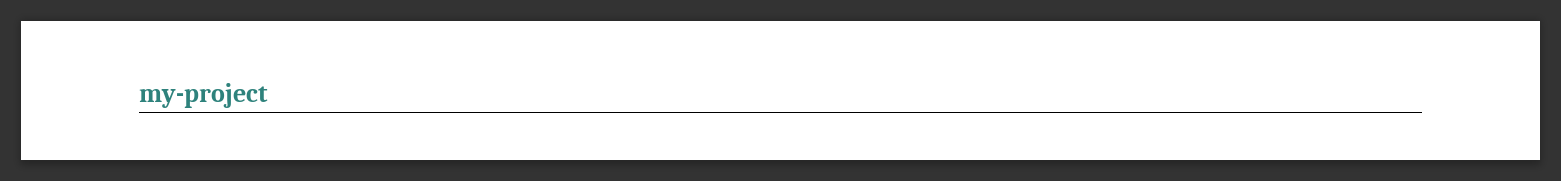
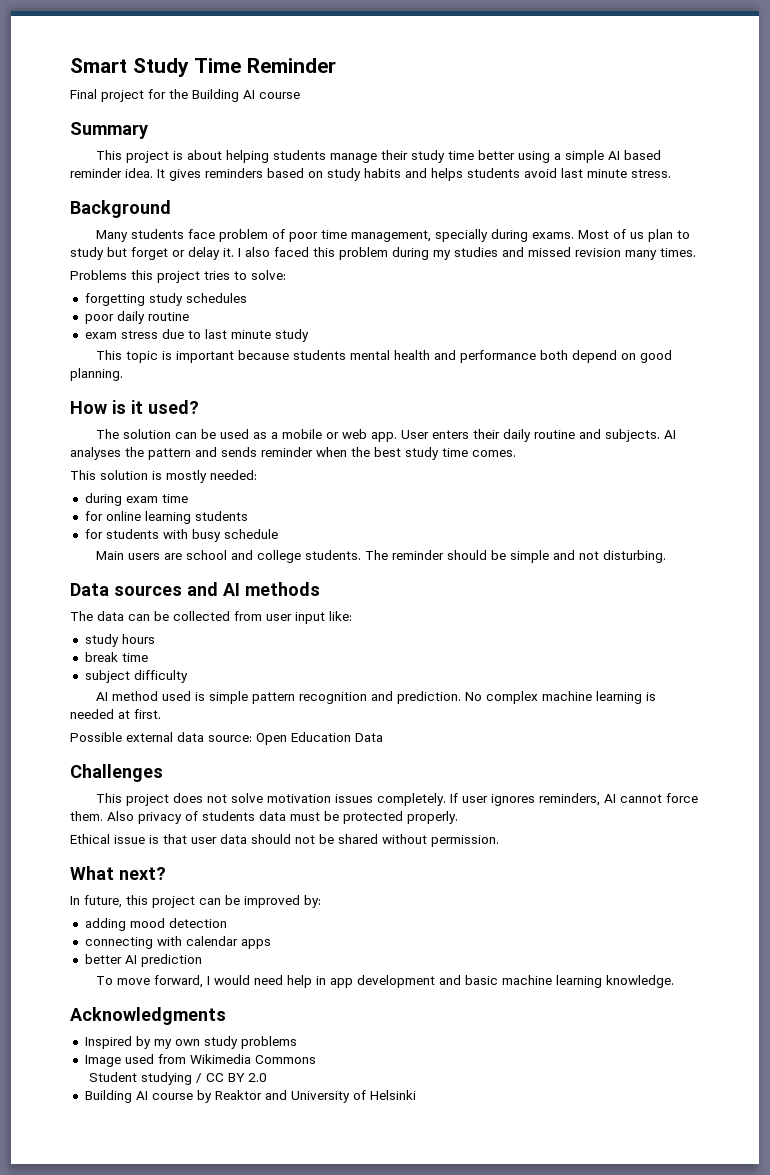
- my-project
+ Smart Study Time Reminder
+ Final project for the Building AI course
+ Summary
+ This project is about helping students manage their study time better using a simple AI based reminder idea. It gives reminders based on study habits and helps students avoid last minute stress.
+ Background
+ Many students face problem of poor time management, specially during exams. Most of us plan to study but forget or delay it. I also faced this problem during my studies and missed revision many times.
+ Problems this project tries to solve:
+ forgetting study schedules
+ poor daily routine
+ exam stress due to last minute study
+ This topic is important because students mental health and performance both depend on good planning.
+ How is it used?
+ The solution can be used as a mobile or web app. User enters their daily routine and subjects. AI analyses the pattern and sends reminder when the best study time comes.
+ This solution is mostly needed:
+ during exam time
+ for online learning students
+ for students with busy schedule
+ Main users are school and college students. The reminder should be simple and not disturbing.
+ Data sources and AI methods
+ The data can be collected from user input like:
+ study hours
+ break time
+ subject difficulty
+ AI method used is simple pattern recognition and prediction. No complex machine learning is needed at first.
+ Possible external data source: Open Education Data
+ Challenges
+ This project does not solve motivation issues completely. If user ignores reminders, AI cannot force them. Also privacy of students data must be protected properly.
+ Ethical issue is that user data should not be shared without permission.
+ What next?
+ In future, this project can be improved by:
+ adding mood detection
+ connecting with calendar apps
+ better AI prediction
+ To move forward, I would need help in app development and basic machine learning knowledge.
+ Acknowledgments
+ Inspired by my own study problems
+ Image used from Wikimedia Commons
+ Student studying / CC BY 2.0
+ Building AI course by Reaktor and University of Helsinki

